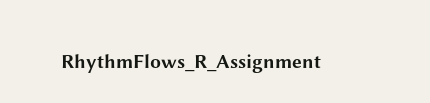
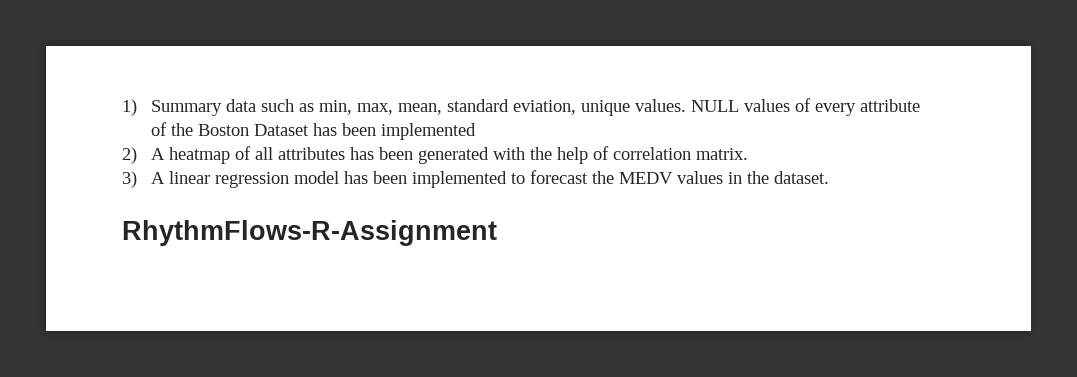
- RhythmFlows_R_Assignment
+ 1) Summary data such as min, max, mean, standard eviation, unique values. NULL values of every attribute of the Boston Dataset has been implemented
+ 2) A heatmap of all attributes has been generated with the help of correlation matrix.
+ 3) A linear regression model has been implemented to forecast the MEDV values in the dataset.
+ RhythmFlows-R-Assignment

